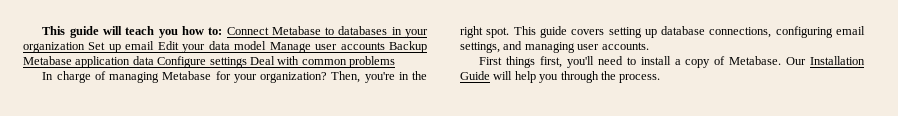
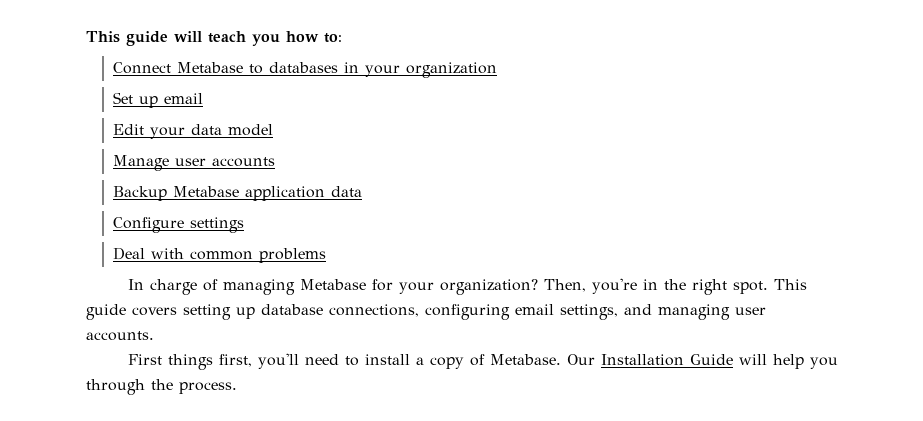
- This guide will teach you how to: Connect Metabase to databases in your organization Set up email Edit your data model Manage user accounts Backup Metabase application data Configure settings Deal with common problems
+ This guide will teach you how to:
+ Connect Metabase to databases in your organization
+ Set up email
+ Edit your data model
+ Manage user accounts
+ Backup Metabase application data
+ Configure settings
+ Deal with common problems

